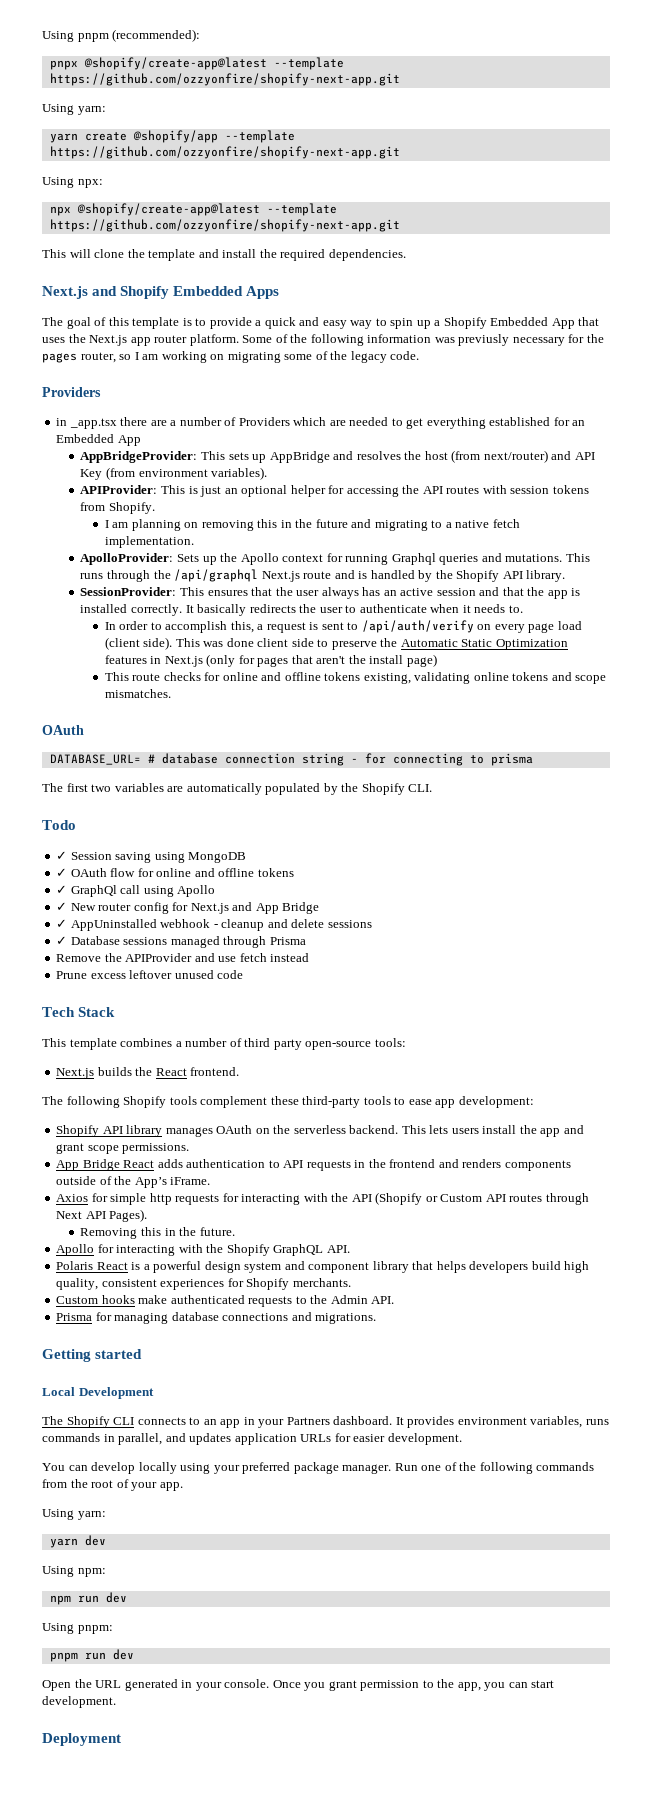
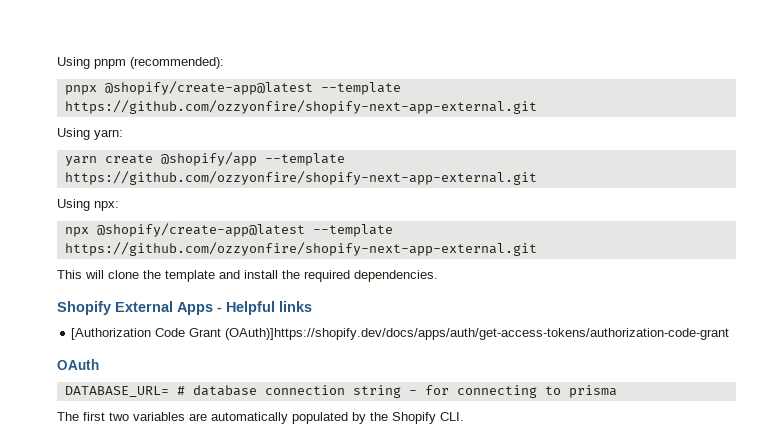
- pnpx @shopify/create-app@latest --template https://github.com/ozzyonfire/shopify-next-app.git
+ pnpx @shopify/create-app@latest --template https://github.com/ozzyonfire/shopify-next-app-external.git
- yarn create @shopify/app --template https://github.com/ozzyonfire/shopify-next-app.git
+ yarn create @shopify/app --template https://github.com/ozzyonfire/shopify-next-app-external.git
- npx @shopify/create-app@latest --template https://github.com/ozzyonfire/shopify-next-app.git
+ npx @shopify/create-app@latest --template https://github.com/ozzyonfire/shopify-next-app-external.git
- Next.js and Shopify Embedded Apps
- The goal of this template is to provide a quick and easy way to spin up a Shopify Embedded App that uses the Next.js app router platform. Some of the following information was previusly necessary for the pages router, so I am working on migrating some of the legacy code.
- Providers
- in _app.tsx there are a number of Providers which are needed to get everything established for an Embedded App
- AppBridgeProvider: This sets up AppBridge and resolves the host (from next/router) and API Key (from environment variables).
- APIProvider: This is just an optional helper for accessing the API routes with session tokens from Shopify.
- I am planning on removing this in the future and migrating to a native fetch implementation.
- ApolloProvider: Sets up the Apollo context for running Graphql queries and mutations. This runs through the /api/graphql Next.js route and is handled by the Shopify API library.
- SessionProvider: This ensures that the user always has an active session and that the app is installed correctly. It basically redirects the user to authenticate when it needs to.
- In order to accomplish this, a request is sent to /api/auth/verify on every page load (client side). This was done client side to preserve the Automatic Static Optimization features in Next.js (only for pages that aren't the install page)
- This route checks for online and offline tokens existing, validating online tokens and scope mismatches.
+ Shopify External Apps - Helpful links
+ [Authorization Code Grant (OAuth)]https://shopify.dev/docs/apps/auth/get-access-tokens/authorization-code-grant
- Todo
- ✓ Session saving using MongoDB
- ✓ OAuth flow for online and offline tokens
- ✓ GraphQl call using Apollo
- ✓ New router config for Next.js and App Bridge
- ✓ AppUninstalled webhook - cleanup and delete sessions
- ✓ Database sessions managed through Prisma
- Remove the APIProvider and use fetch instead
- Prune excess leftover unused code
- Tech Stack
- This template combines a number of third party open-source tools:
- Next.js builds the React frontend.
- The following Shopify tools complement these third-party tools to ease app development:
- Shopify API library manages OAuth on the serverless backend. This lets users install the app and grant scope permissions.
- App Bridge React adds authentication to API requests in the frontend and renders components outside of the App’s iFrame.
- Axios for simple http requests for interacting with the API (Shopify or Custom API routes through Next API Pages).
- Removing this in the future.
- Apollo for interacting with the Shopify GraphQL API.
- Polaris React is a powerful design system and component library that helps developers build high quality, consistent experiences for Shopify merchants.
- Custom hooks make authenticated requests to the Admin API.
- Prisma for managing database connections and migrations.
- Getting started
- Local Development
- The Shopify CLI connects to an app in your Partners dashboard. It provides environment variables, runs commands in parallel, and updates application URLs for easier development.
- You can develop locally using your preferred package manager. Run one of the following commands from the root of your app.
- Using yarn:
- yarn dev
- Using npm:
- npm run dev
- Using pnpm:
- pnpm run dev
- Open the URL generated in your console. Once you grant permission to the app, you can start development.
- Deployment

